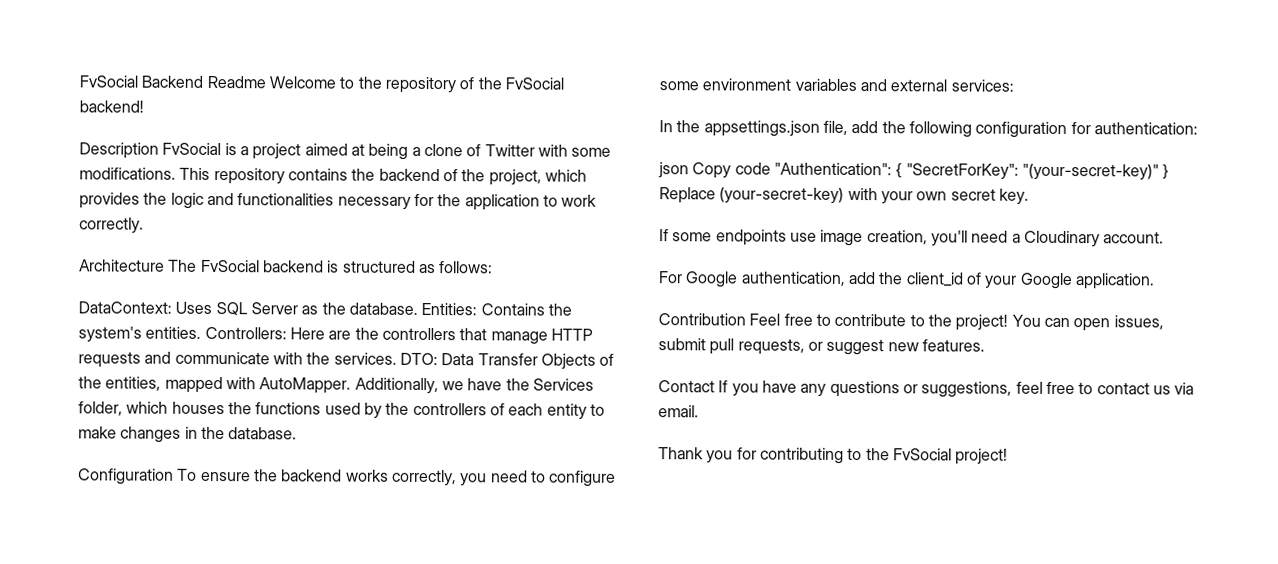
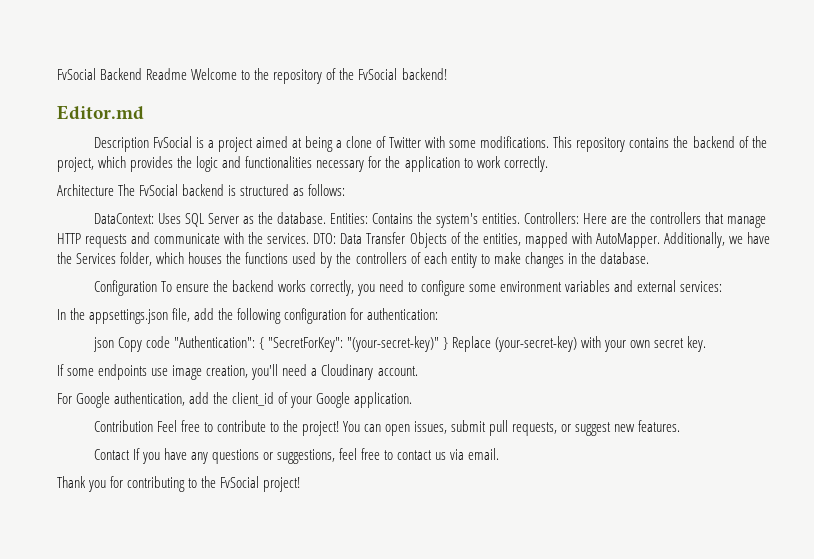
+ Editor.md

